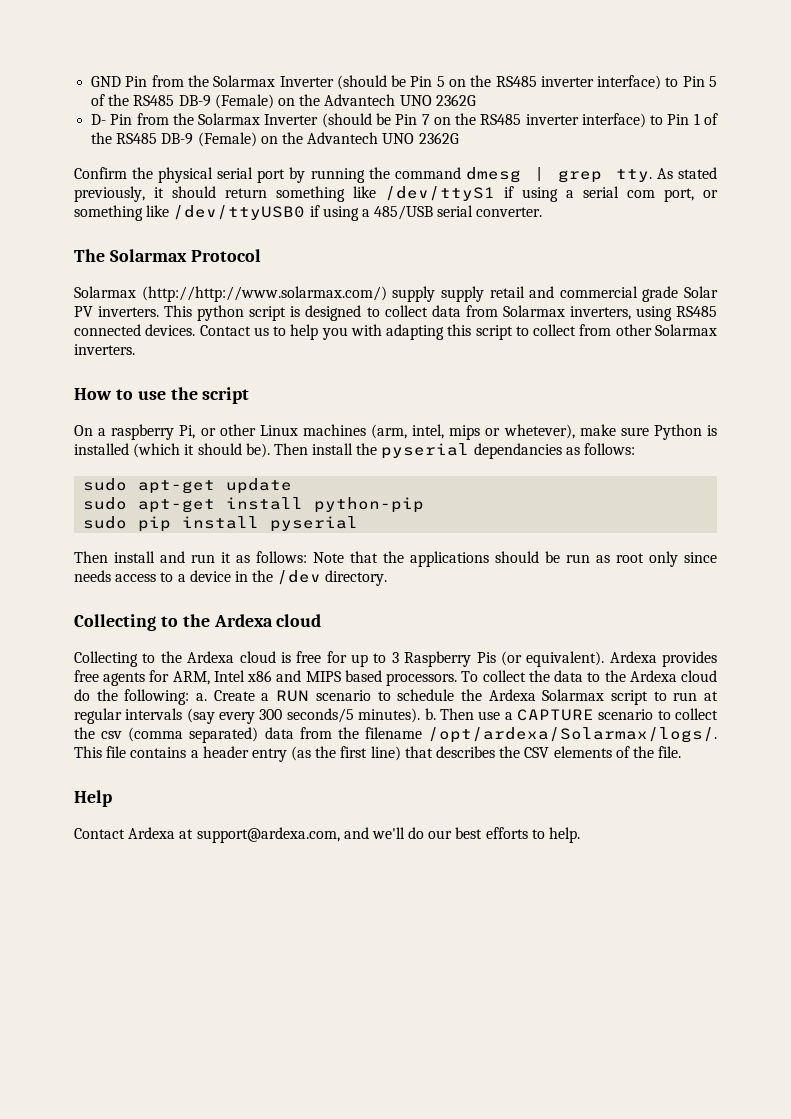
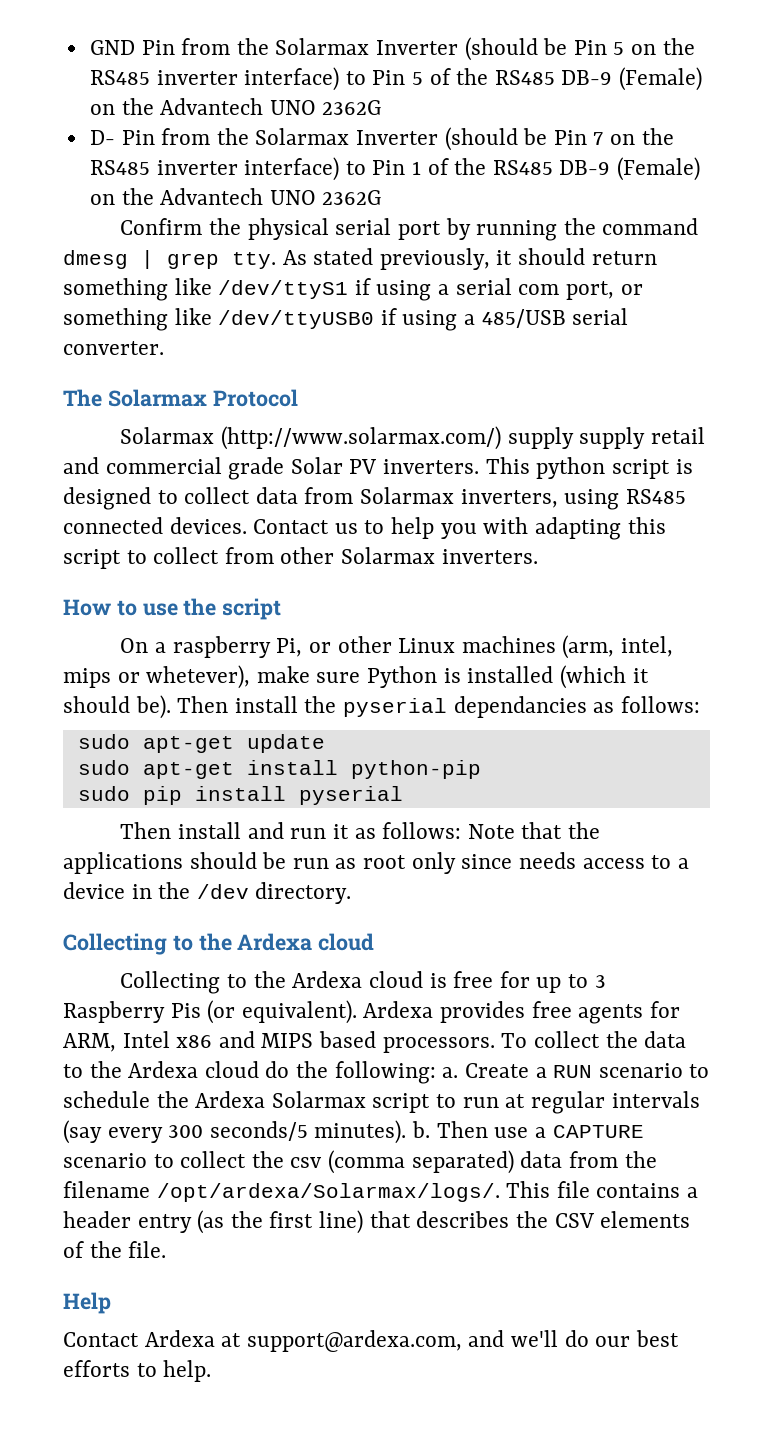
- Solarmax (http://http://www.solarmax.com/) supply supply retail and commercial grade Solar PV inverters.
+ Solarmax (http://www.solarmax.com/) supply supply retail and commercial grade Solar PV inverters.

